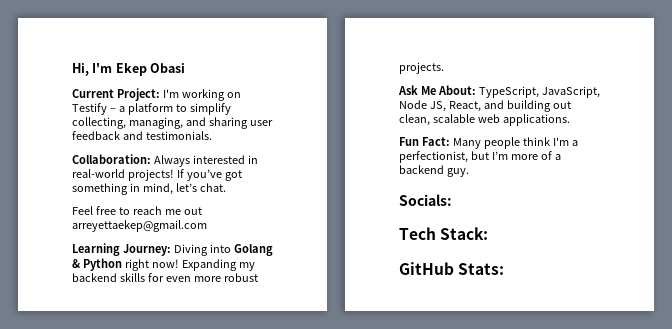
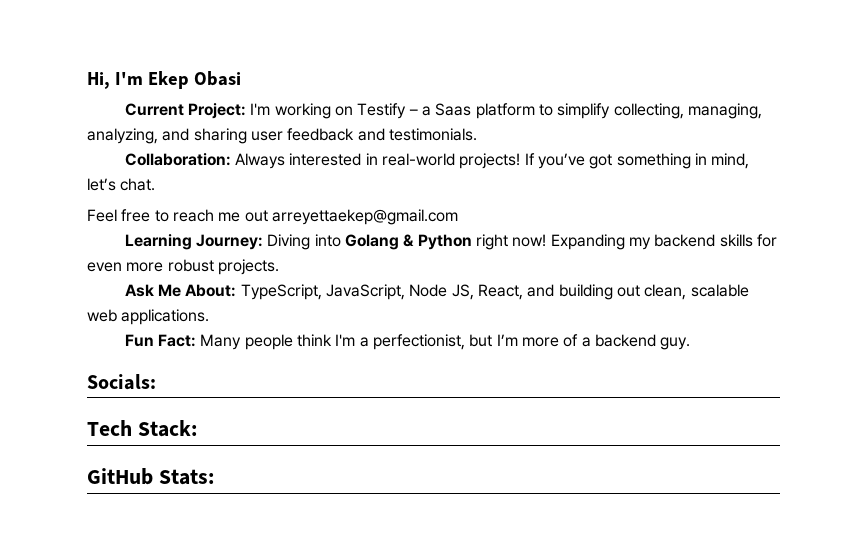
- Current Project: I'm working on Testify – a platform to simplify collecting, managing, and sharing user feedback and testimonials.
+ Current Project: I'm working on Testify – a Saas platform to simplify collecting, managing, analyzing, and sharing user feedback and testimonials.

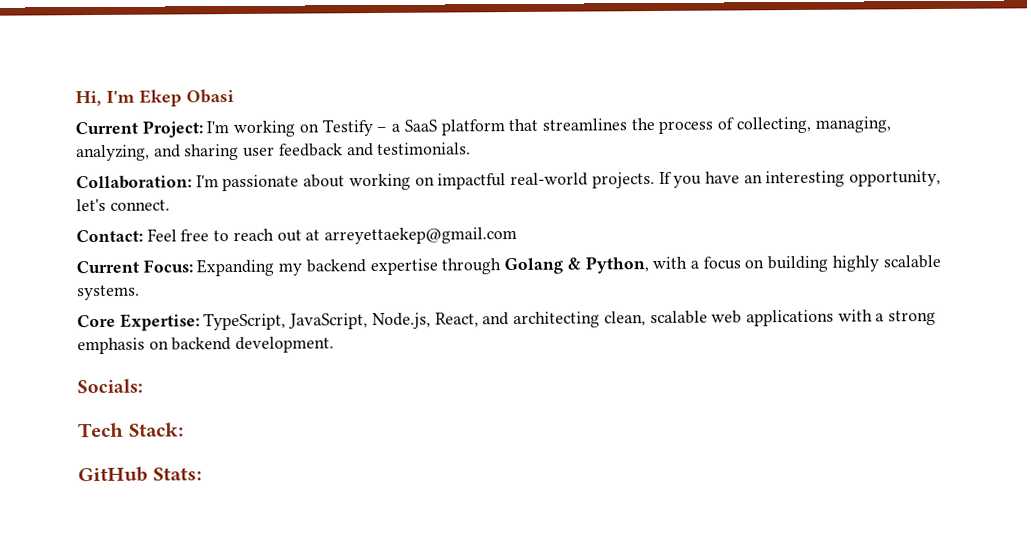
- Current Project: I'm working on Testify – a Saas platform to simplify collecting, managing, analyzing, and sharing user feedback and testimonials.
+ Current Project: I'm working on Testify – a SaaS platform that streamlines the process of collecting, managing, analyzing, and sharing user feedback and testimonials.
- Collaboration: Always interested in real-world projects! If you’ve got something in mind, let’s chat.
- Feel free to reach me out arreyettaekep@gmail.com
+ Collaboration: I'm passionate about working on impactful real-world projects. If you have an interesting opportunity, let's connect.
+ Contact: Feel free to reach out at arreyettaekep@gmail.com
- Learning Journey: Diving into Golang & Python right now! Expanding my backend skills for even more robust projects.
- Ask Me About: TypeScript, JavaScript, Node JS, React, and building out clean, scalable web applications.
- Fun Fact: Many people think I'm a perfectionist, but I’m more of a backend guy.
+ Current Focus: Expanding my backend expertise through Golang & Python, with a focus on building highly scalable systems.
+ Core Expertise: TypeScript, JavaScript, Node.js, React, and architecting clean, scalable web applications with a strong emphasis on backend development.

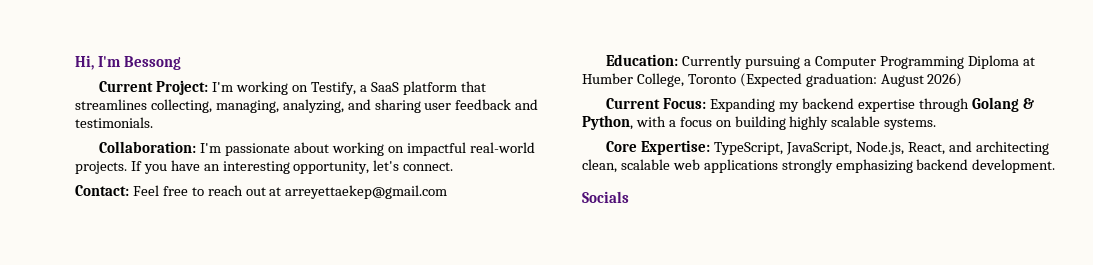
- Hi, I'm Ekep Obasi
+ Hi, I'm Bessong
- Current Project: I'm working on Testify – a SaaS platform that streamlines the process of collecting, managing, analyzing, and sharing user feedback and testimonials.
+ Current Project: I'm working on Testify, a SaaS platform that streamlines collecting, managing, analyzing, and sharing user feedback and testimonials.
+ Education: Currently pursuing a Computer Programming Diploma at Humber College, Toronto (Expected graduation: August 2026)
- Core Expertise: TypeScript, JavaScript, Node.js, React, and architecting clean, scalable web applications with a strong emphasis on backend development.
- Socials:
- Tech Stack:
- GitHub Stats:
+ Core Expertise: TypeScript, JavaScript, Node.js, React, and architecting clean, scalable web applications strongly emphasizing backend development.
+ Socials

